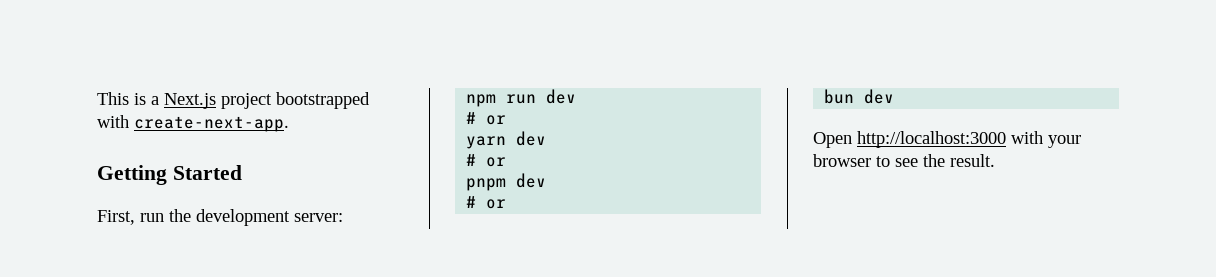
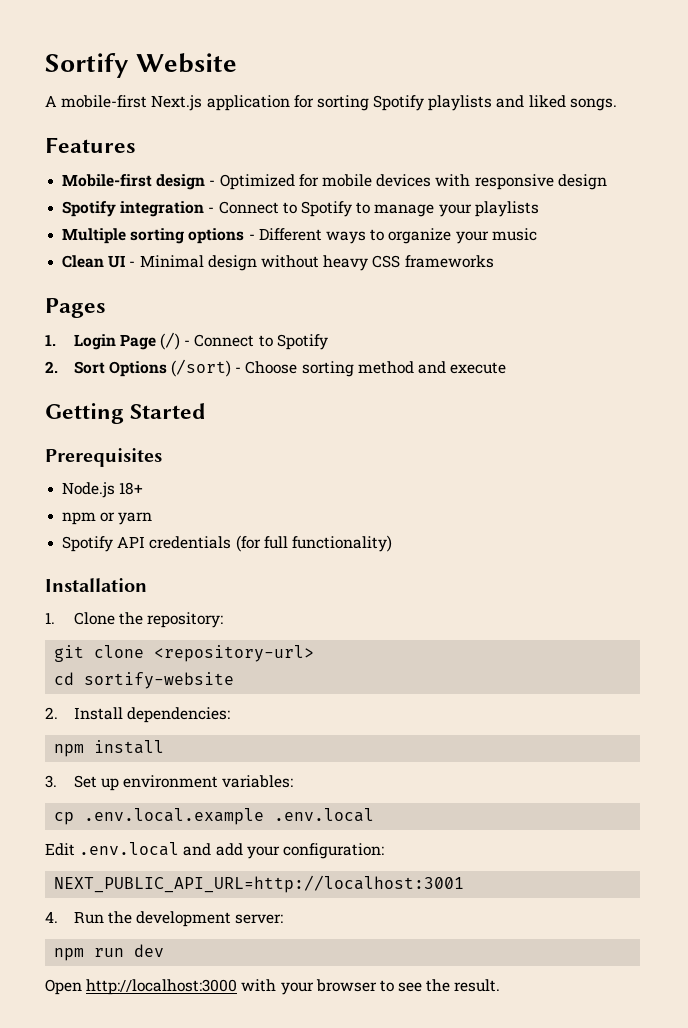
- This is a Next.js project bootstrapped with create-next-app.
+ Sortify Website
+ A mobile-first Next.js application for sorting Spotify playlists and liked songs.
+ Features
+ Mobile-first design - Optimized for mobile devices with responsive design
+ Spotify integration - Connect to Spotify to manage your playlists
+ Multiple sorting options - Different ways to organize your music
+ Clean UI - Minimal design without heavy CSS frameworks
+ Pages
+ 1. Login Page (/) - Connect to Spotify
+ 2. Sort Options (/sort) - Choose sorting method and execute
  Getting Started
- First, run the development server:
+ Prerequisites
+ Node.js 18+
+ npm or yarn
+ Spotify API credentials (for full functionality)
+ Installation
+ 1. Clone the repository:
+ git clone <repository-url>
+ cd sortify-website
+ 2. Install dependencies:
+ npm install
+ 3. Set up environment variables:
+ cp .env.local.example .env.local
+ Edit .env.local and add your configuration:
+ NEXT_PUBLIC_API_URL=http://localhost:3001
+ 4. Run the development server:
  npm run dev
- # or
- yarn dev
- # or
- pnpm dev
- # or
- bun dev

